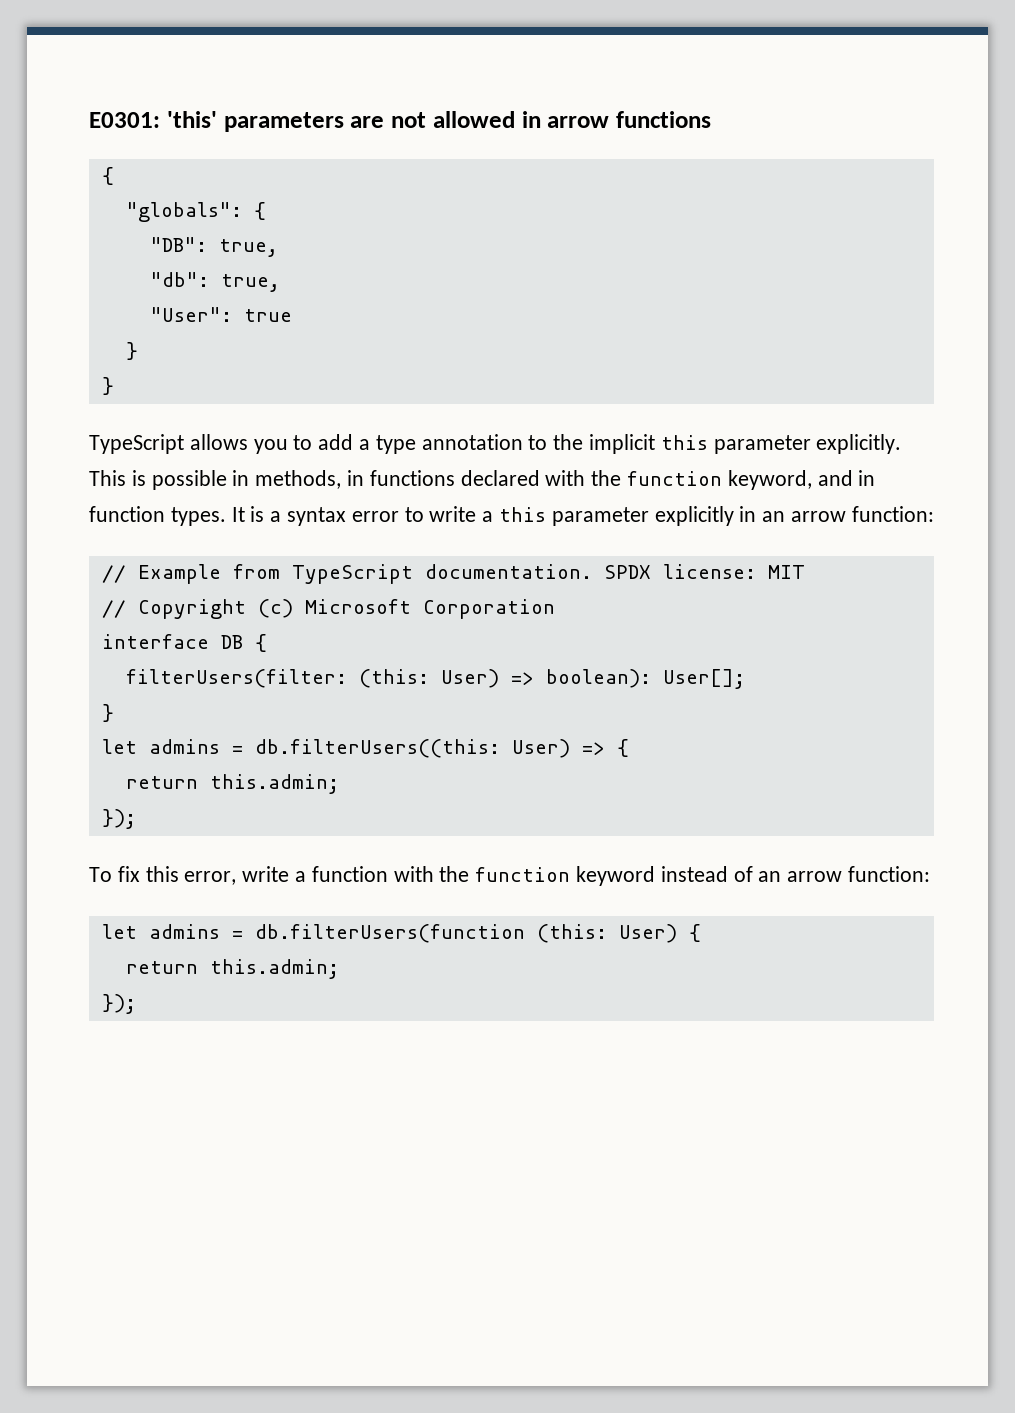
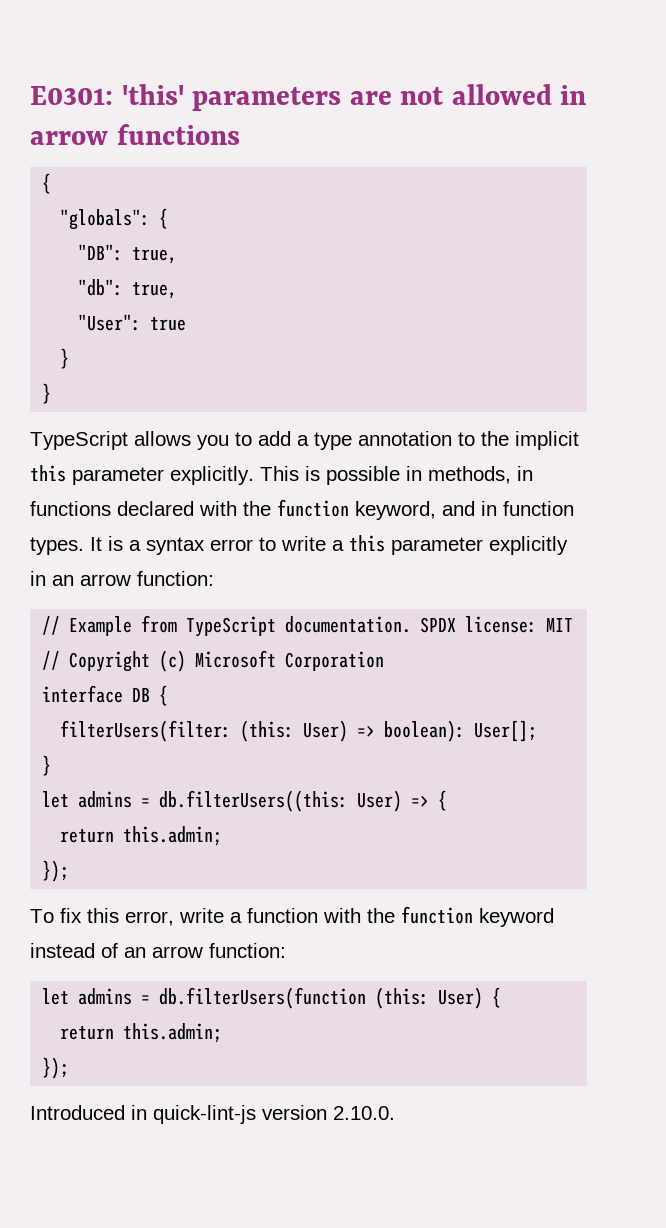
+ Introduced in quick-lint-js version 2.10.0.

